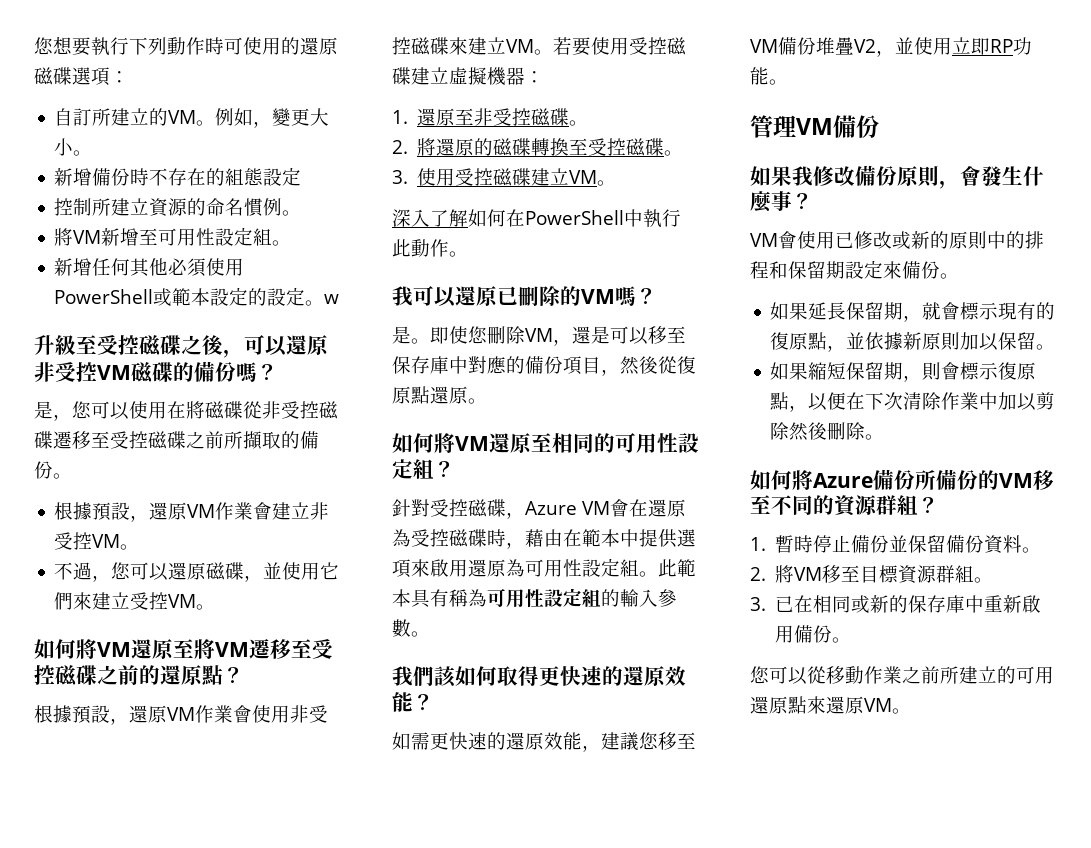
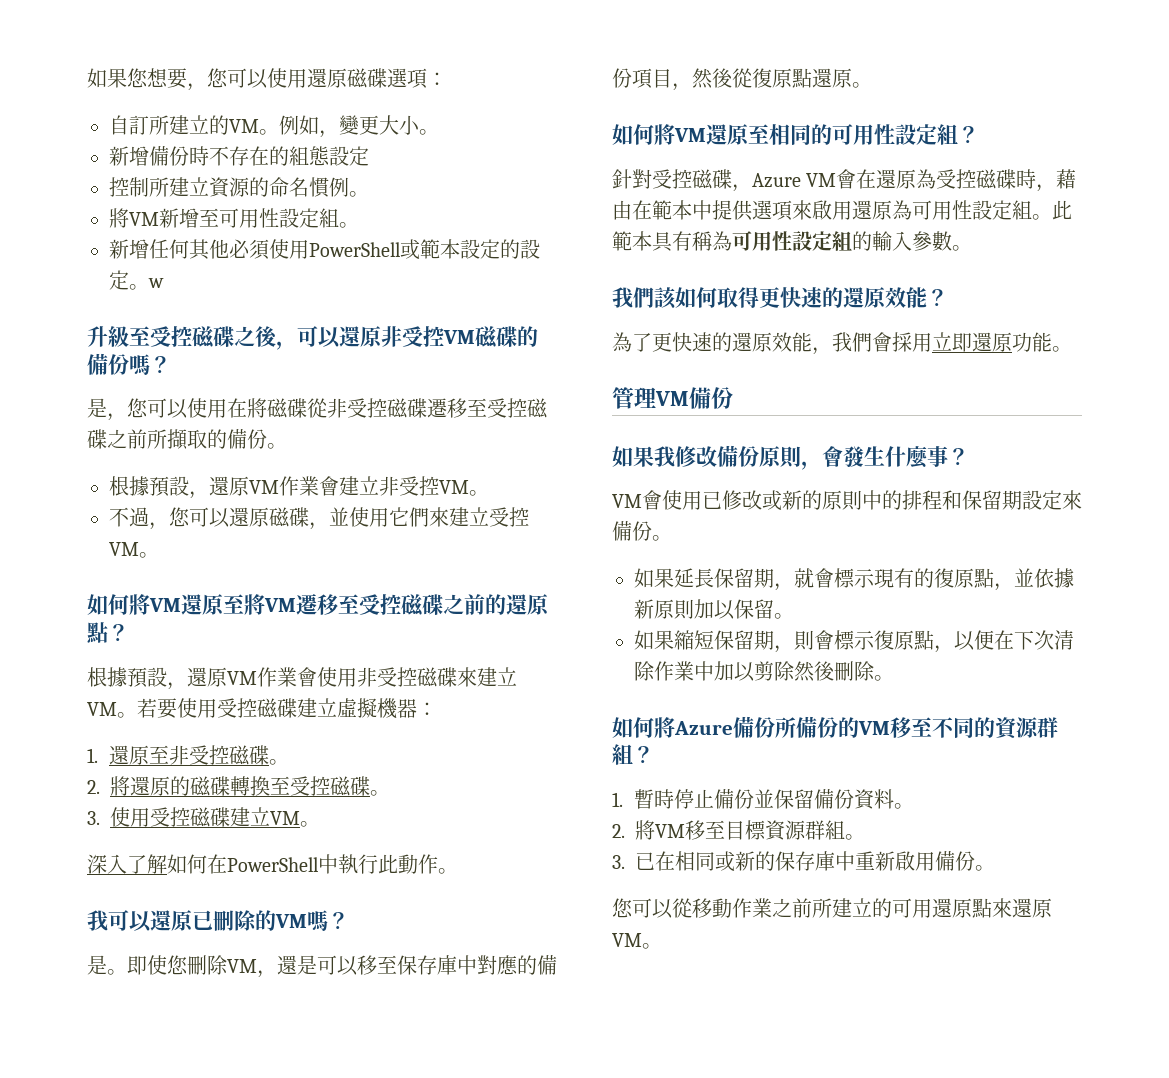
- 您想要執行下列動作時可使用的還原磁碟選項：
+ 如果您想要，您可以使用還原磁碟選項：
- 如需更快速的還原效能，建議您移至VM備份堆疊V2，並使用立即RP功能。
+ 為了更快速的還原效能，我們會採用立即還原功能。

